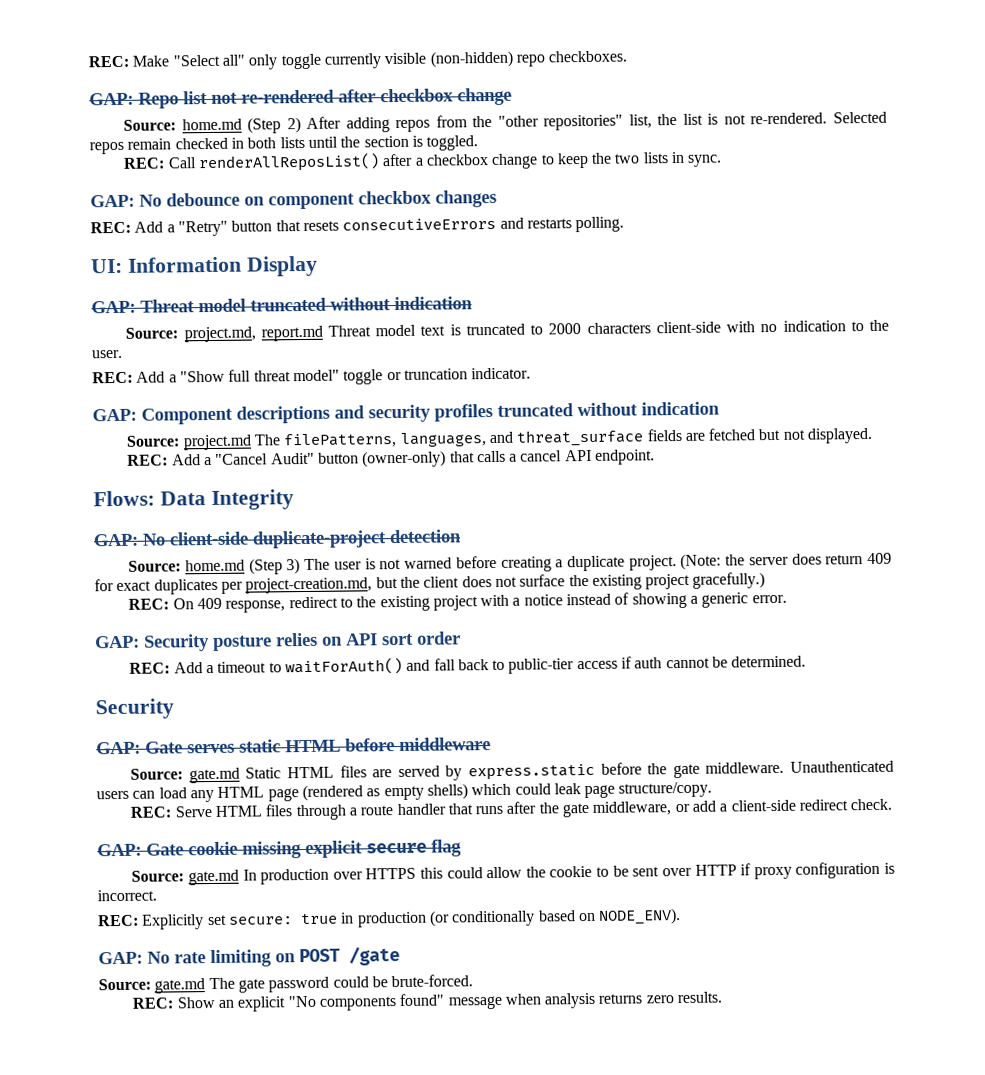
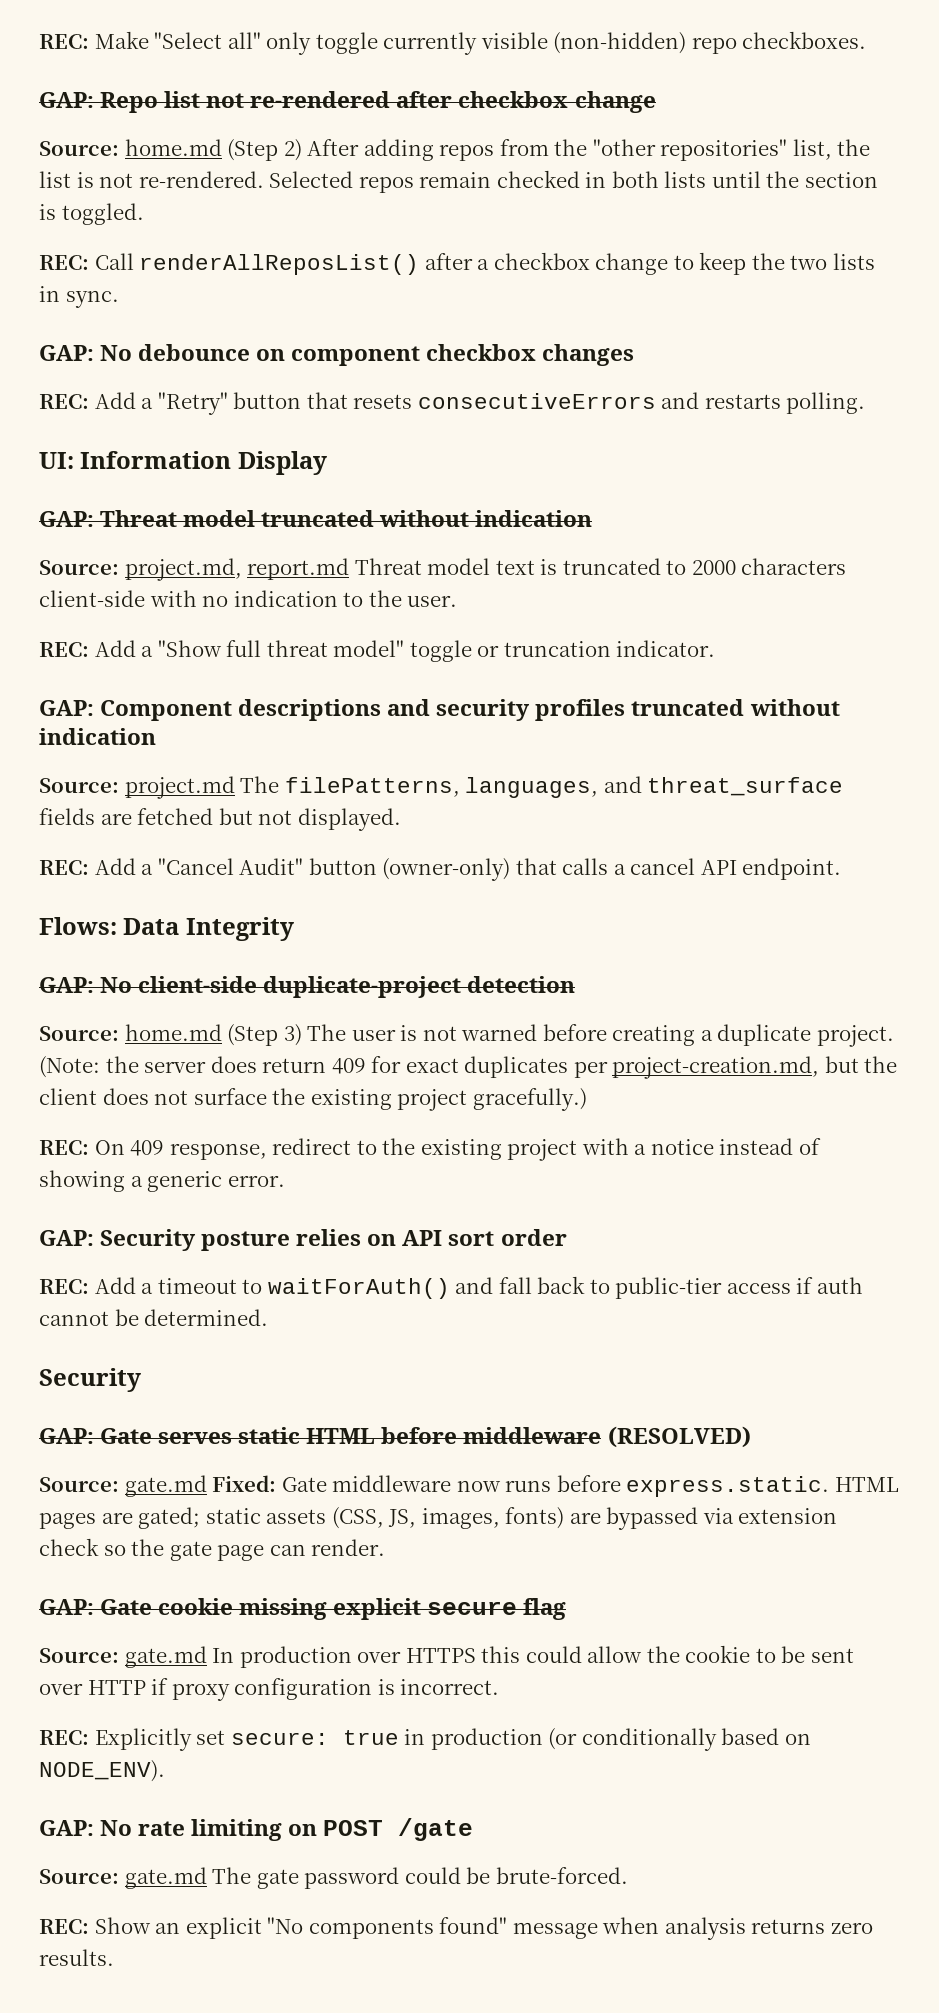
- GAP: Gate serves static HTML before middleware
- Source: gate.md Static HTML files are served by express.static before the gate middleware. Unauthenticated users can load any HTML page (rendered as empty shells) which could leak page structure/copy.
- REC: Serve HTML files through a route handler that runs after the gate middleware, or add a client-side redirect check.
+ GAP: Gate serves static HTML before middleware (RESOLVED)
+ Source: gate.md Fixed: Gate middleware now runs before express.static. HTML pages are gated; static assets (CSS, JS, images, fonts) are bypassed via extension check so the gate page can render.

